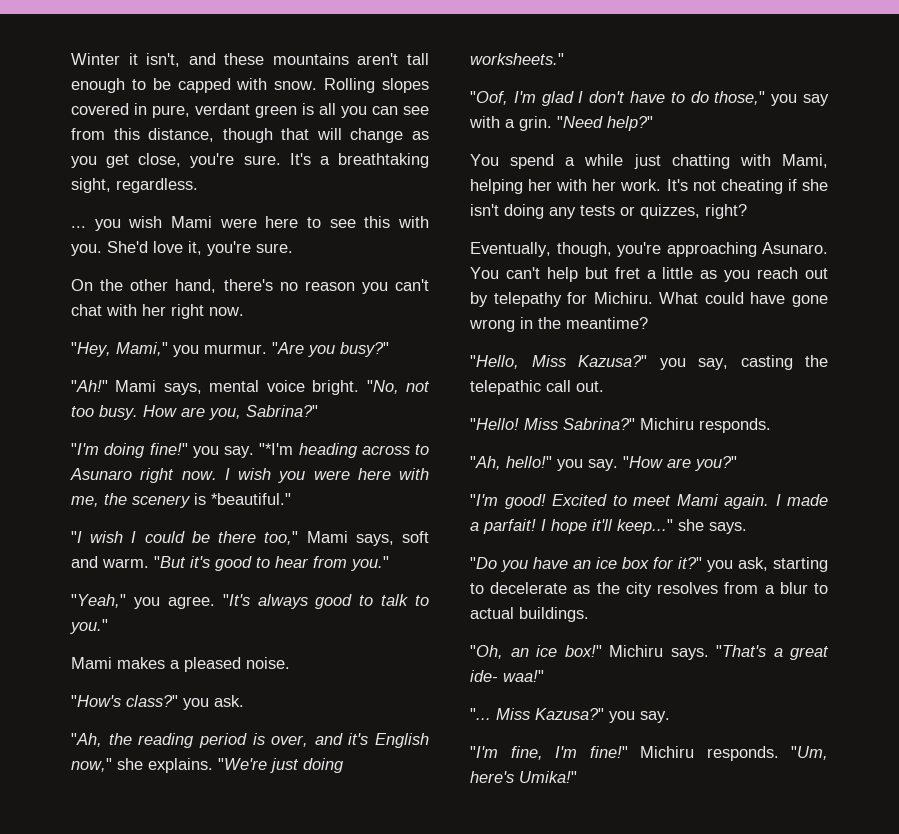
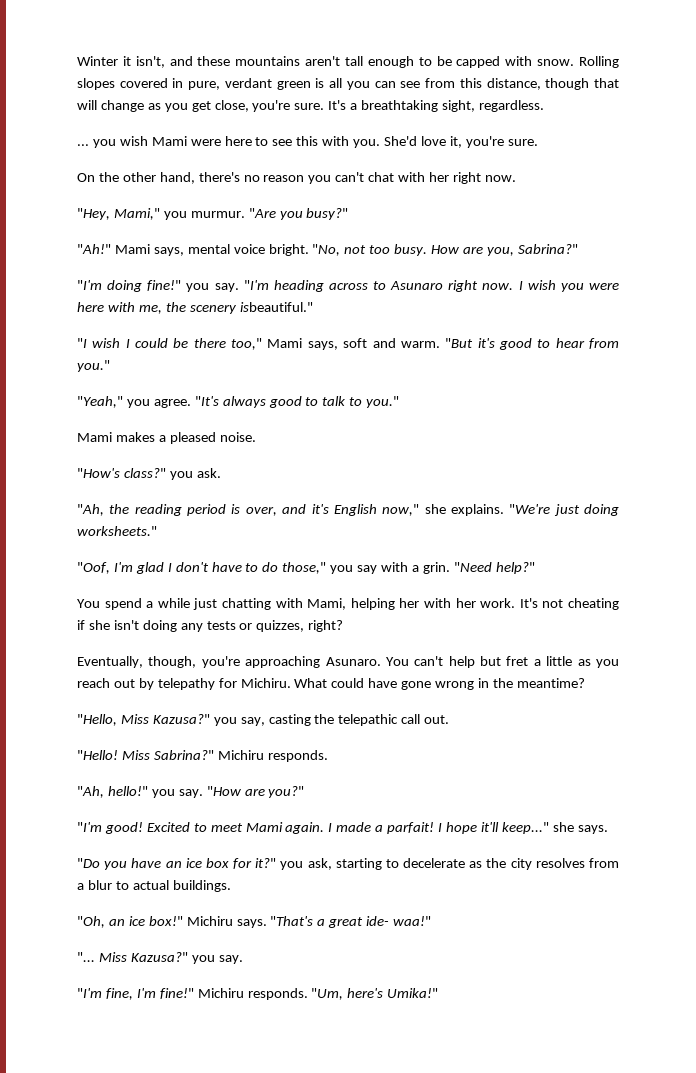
- "*I'm heading across to Asunaro right now.
+ "I'm heading across to Asunaro right now.
- I wish you were here with me, the scenery is *beautiful."
+ I wish you were here with me, the scenery isbeautiful."

